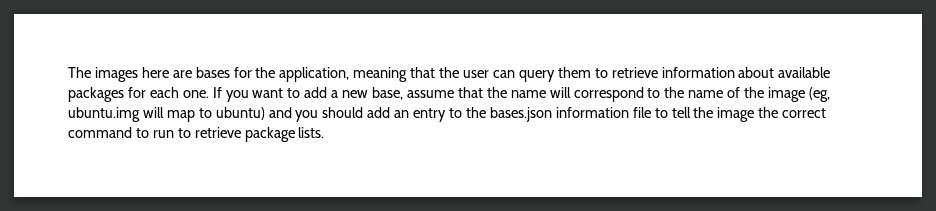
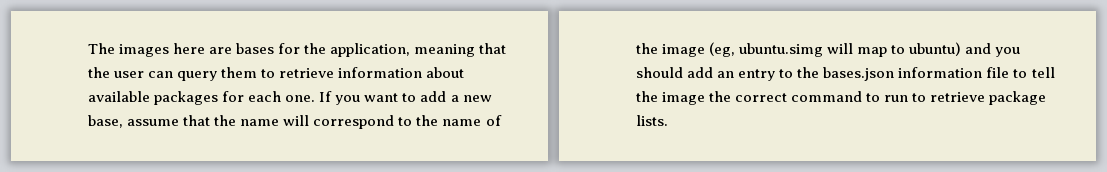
- If you want to add a new base, assume that the name will correspond to the name of the image (eg, ubuntu.img will map to ubuntu) and you should add an entry to the bases.json information file to tell the image the correct command to run to retrieve package lists.
+ If you want to add a new base, assume that the name will correspond to the name of the image (eg, ubuntu.simg will map to ubuntu) and you should add an entry to the bases.json information file to tell the image the correct command to run to retrieve package lists.

